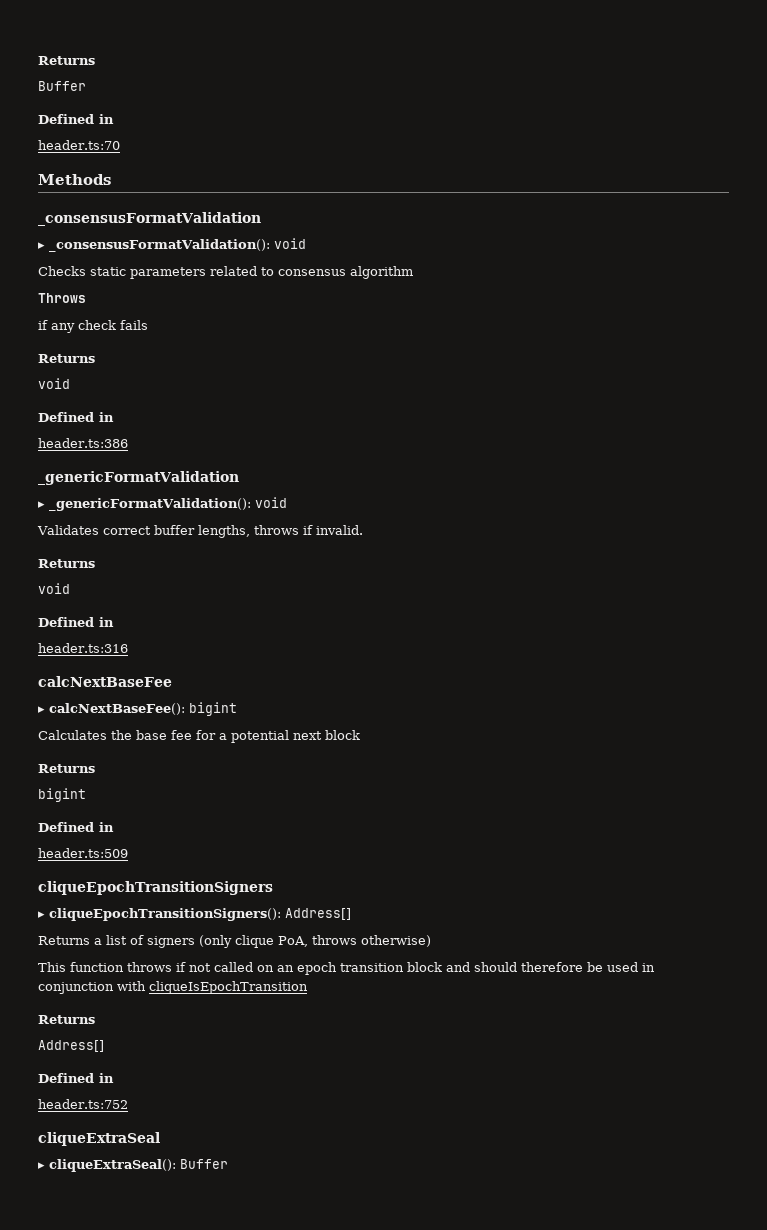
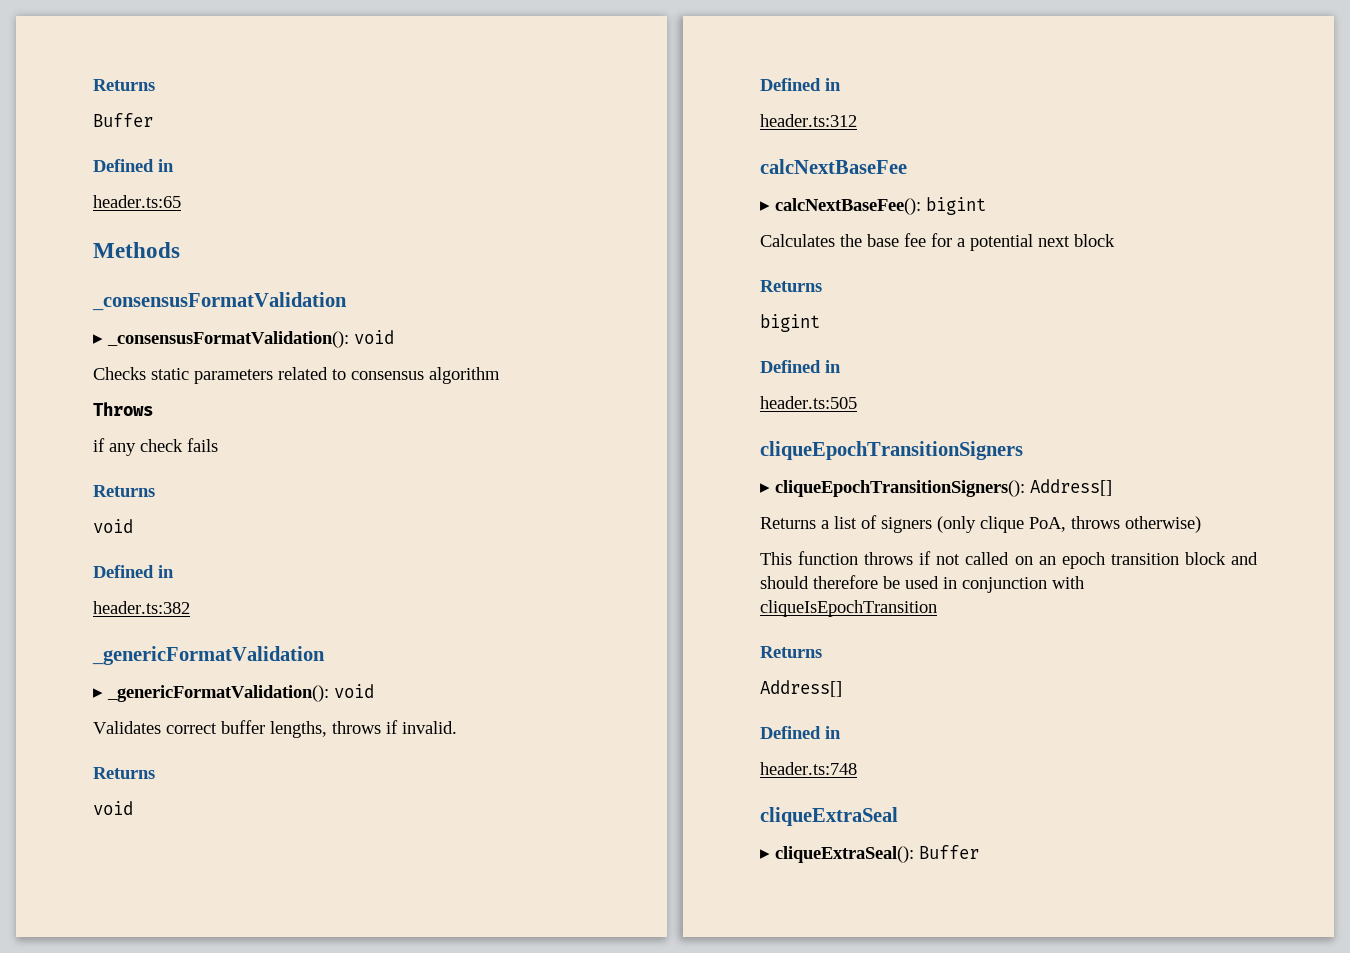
- header.ts:70
+ header.ts:65
- header.ts:386
+ header.ts:382
- header.ts:316
+ header.ts:312
- header.ts:509
+ header.ts:505
- header.ts:752
+ header.ts:748

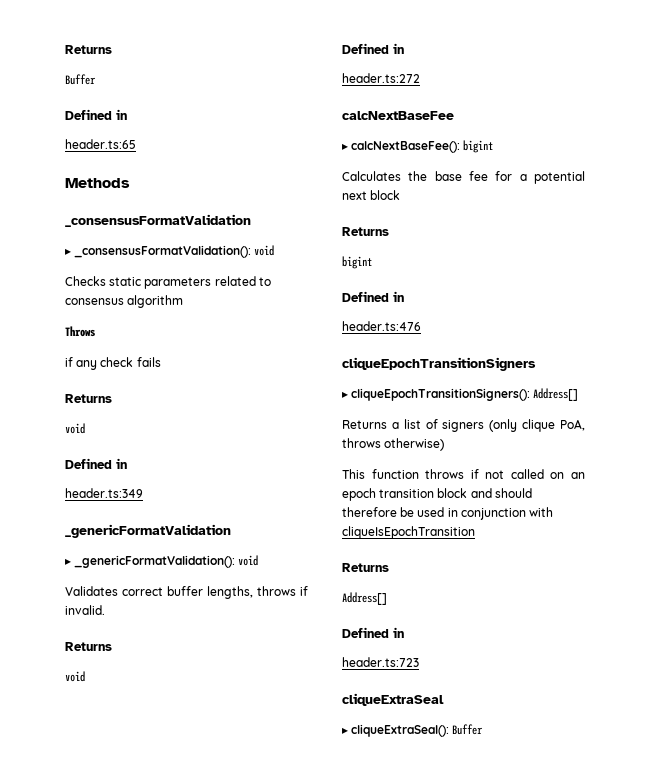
- header.ts:382
+ header.ts:349
- header.ts:312
+ header.ts:272
- header.ts:505
+ header.ts:476
- header.ts:748
+ header.ts:723

